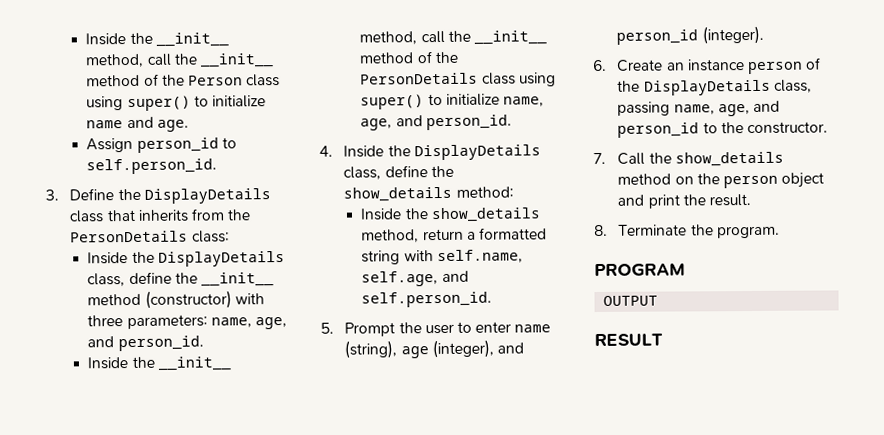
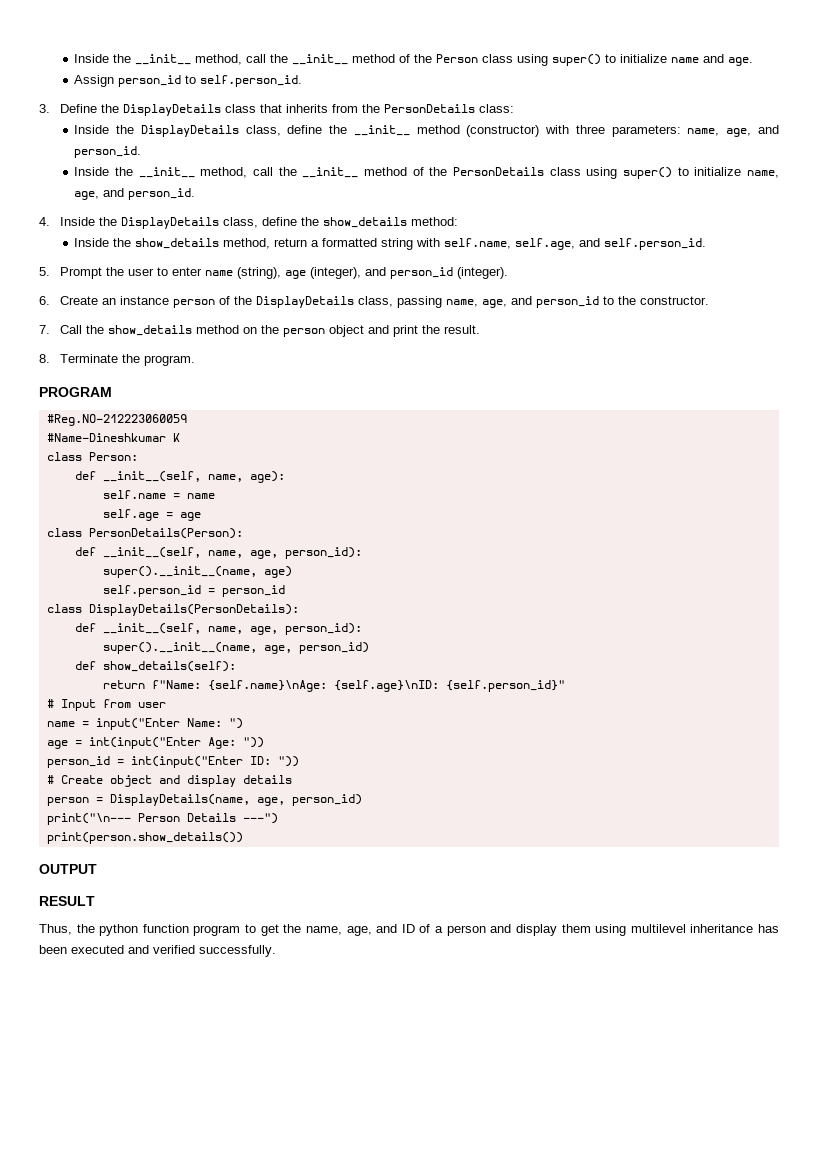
+ #Reg.NO-212223060059
+ #Name-Dineshkumar K
+ class Person:
+ def __init__(self, name, age):
+ self.name = name
+ self.age = age
+ class PersonDetails(Person):
+ def __init__(self, name, age, person_id):
+ super().__init__(name, age)
+ self.person_id = person_id
+ class DisplayDetails(PersonDetails):
+ def __init__(self, name, age, person_id):
+ super().__init__(name, age, person_id)
+ def show_details(self):
+ return f"Name: {self.name}\nAge: {self.age}\nID: {self.person_id}"
+ # Input from user
+ name = input("Enter Name: ")
+ age = int(input("Enter Age: "))
+ person_id = int(input("Enter ID: "))
+ # Create object and display details
+ person = DisplayDetails(name, age, person_id)
+ print("\n--- Person Details ---")
+ print(person.show_details())
  OUTPUT
  RESULT
+ Thus, the python function program to get the name, age, and ID of a person and display them using multilevel inheritance has been executed and verified successfully.

